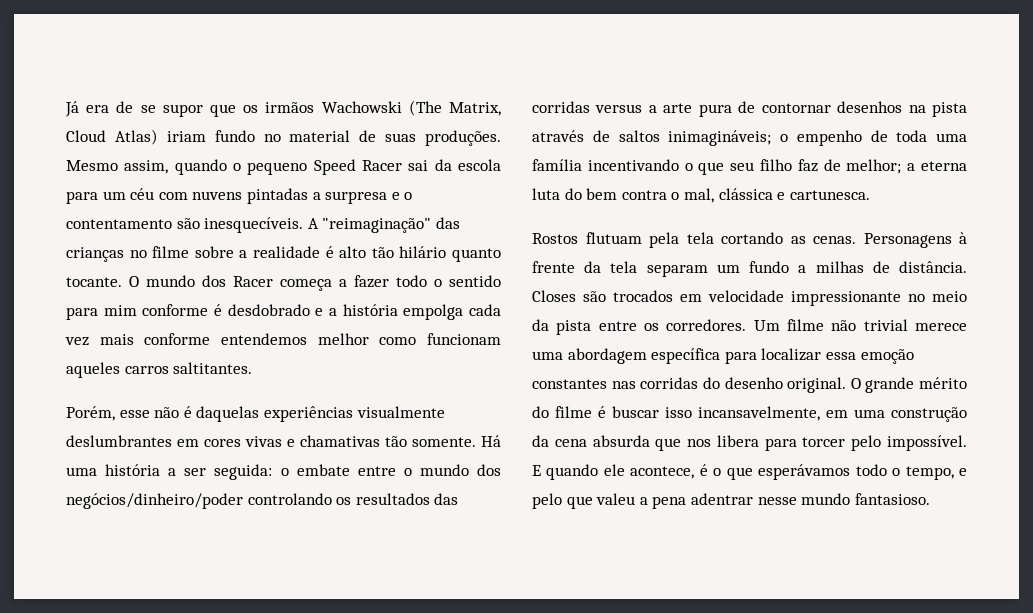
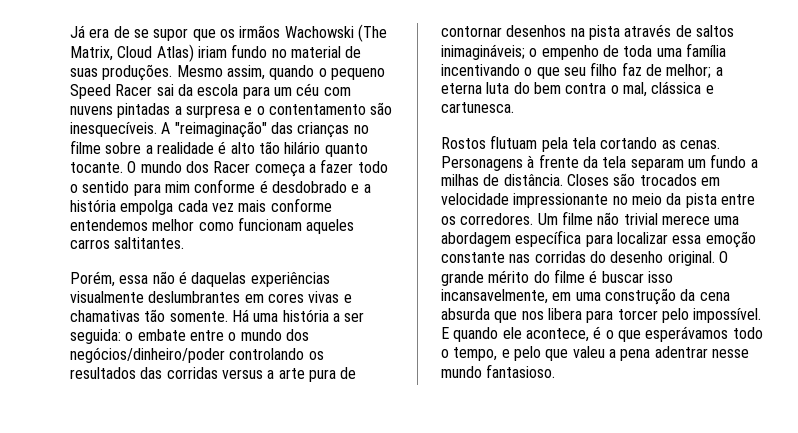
- Porém, esse não é daquelas experiências visualmente deslumbrantes em cores vivas e chamativas tão somente.
+ Porém, essa não é daquelas experiências visualmente deslumbrantes em cores vivas e chamativas tão somente.
- Um filme não trivial merece uma abordagem específica para localizar essa emoção constantes nas corridas do desenho original.
+ Um filme não trivial merece uma abordagem específica para localizar essa emoção constante nas corridas do desenho original.

